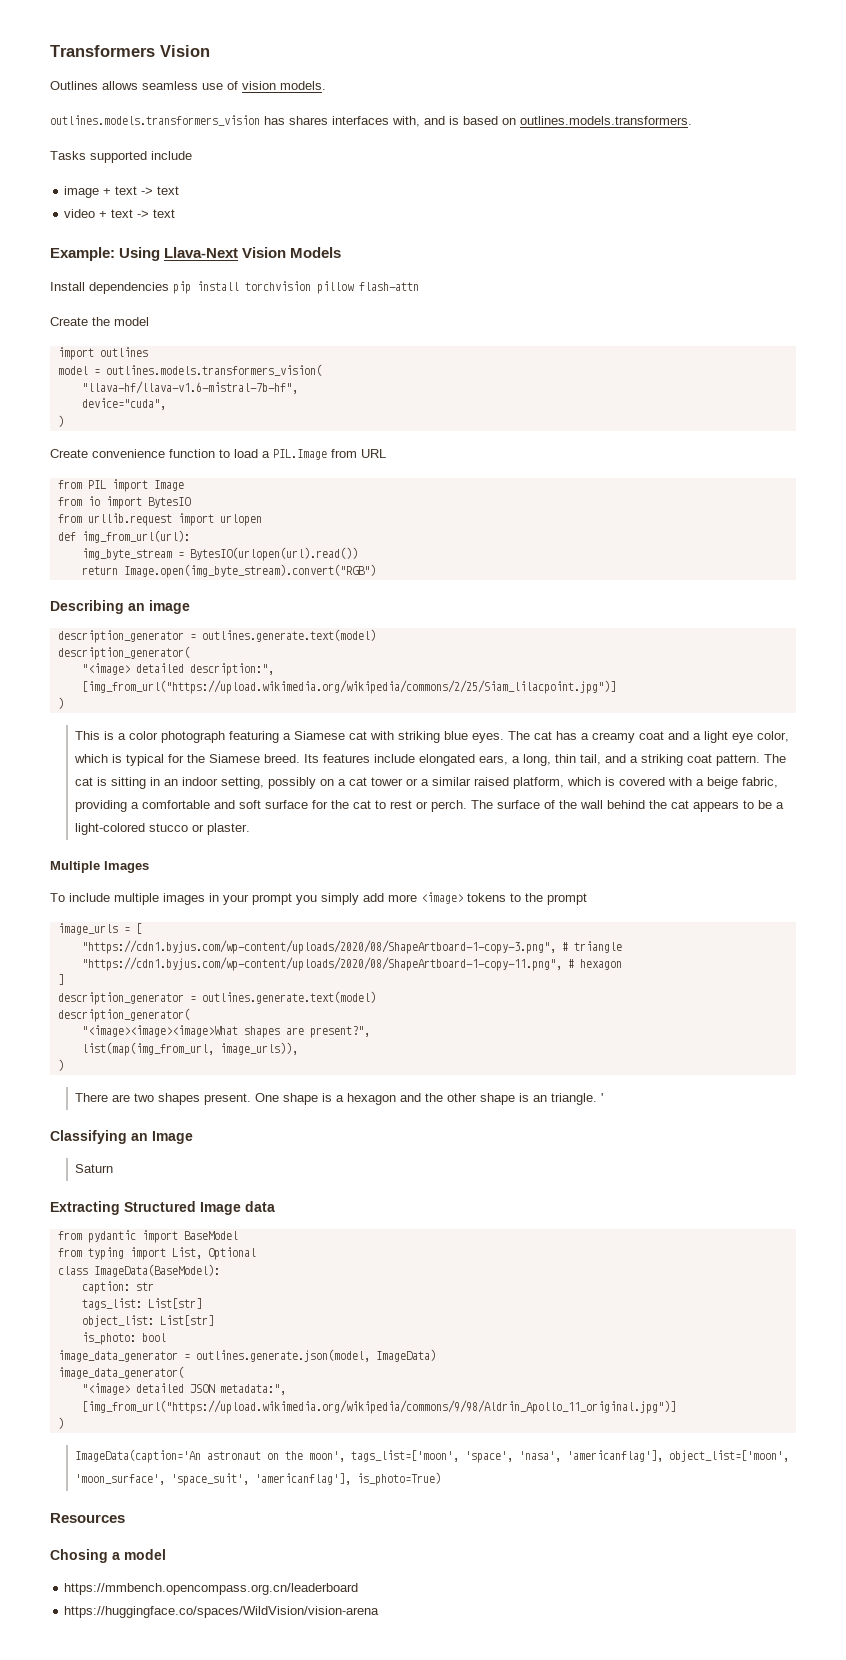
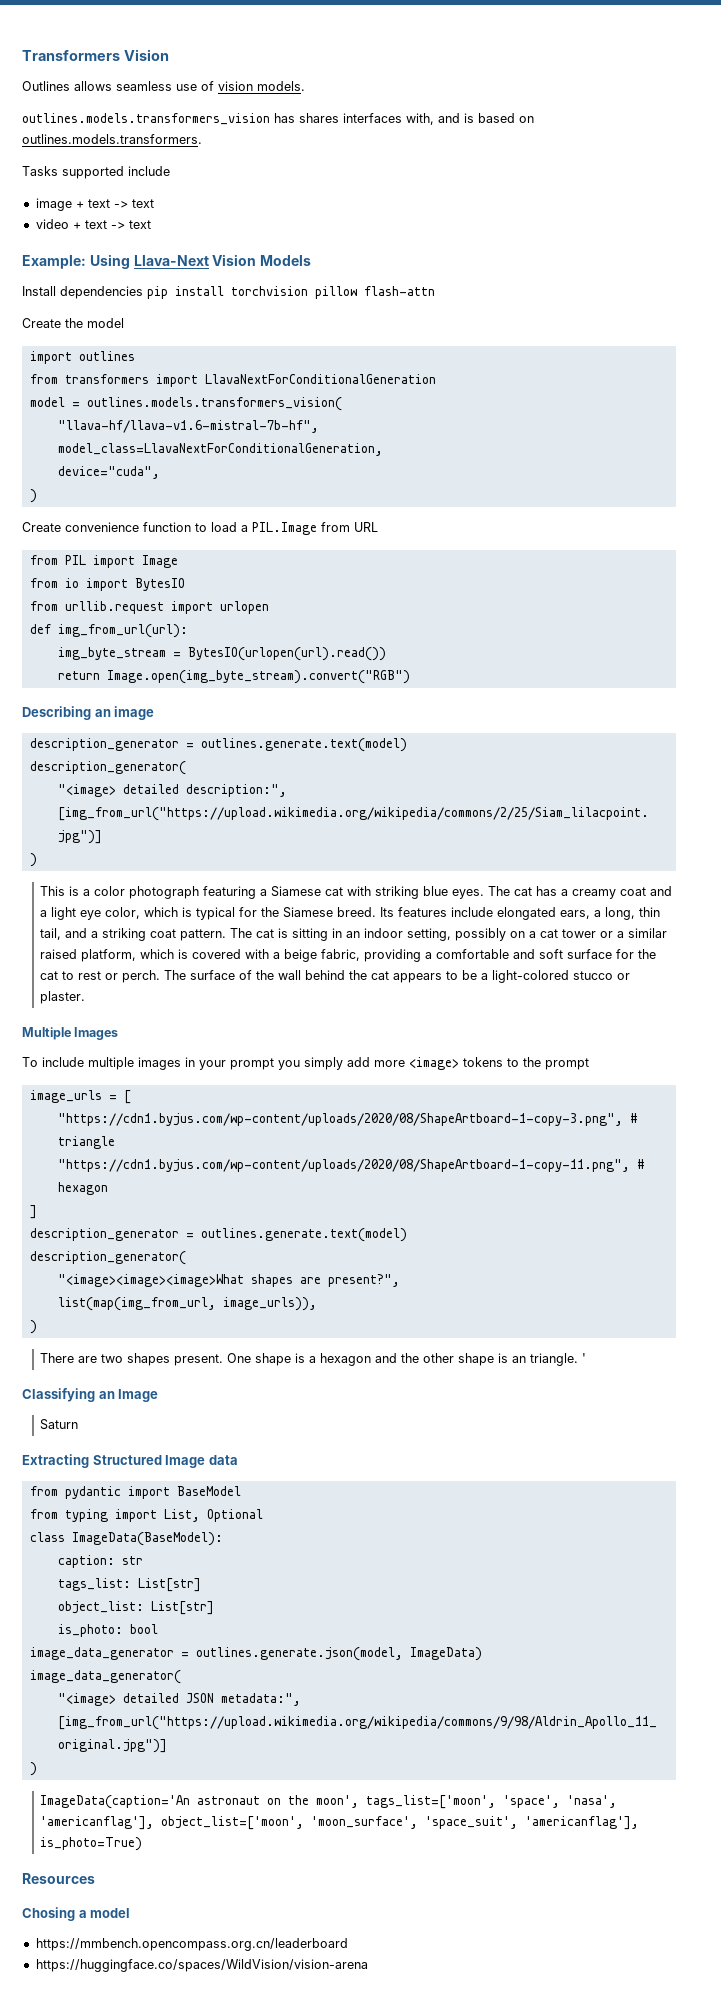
+ from transformers import LlavaNextForConditionalGeneration
+ model_class=LlavaNextForConditionalGeneration,

